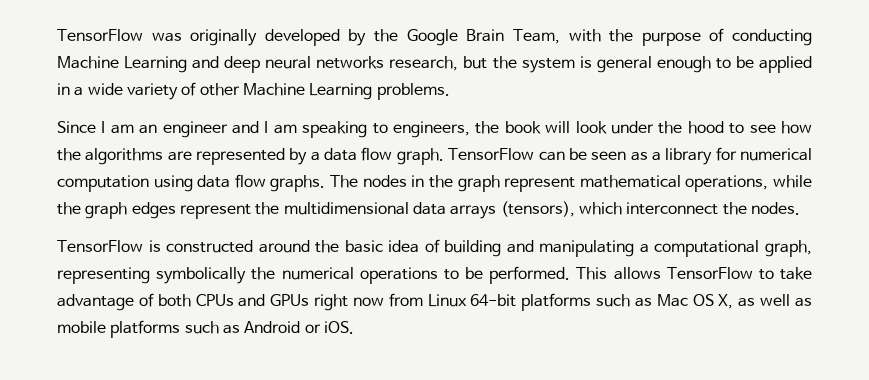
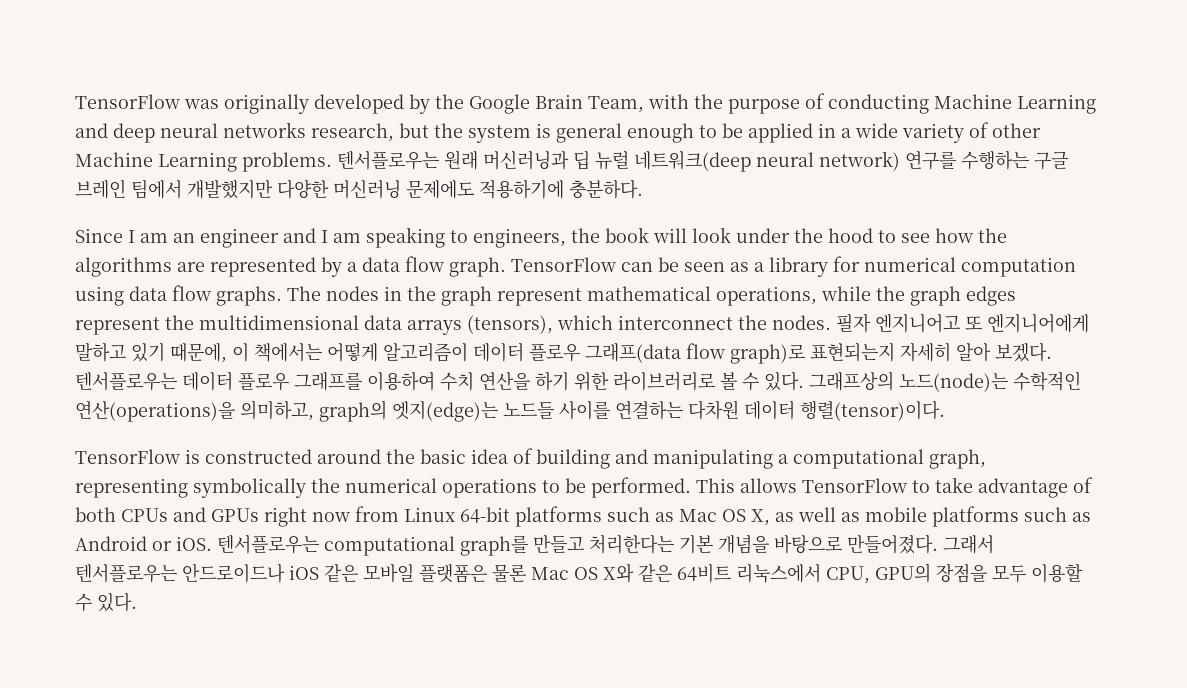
+ 텐서플로우는 원래 머신러닝과 딥 뉴럴 네트워크(deep neural network) 연구를 수행하는 구글 브레인 팀에서 개발했지만 다양한 머신러닝 문제에도 적용하기에 충분하다.
+ 필자 엔지니어고 또 엔지니어에게 말하고 있기 때문에, 이 책에서는 어떻게 알고리즘이 데이터 플로우 그래프(data flow graph)로 표현되는지 자세히 알아 보겠다. 텐서플로우는 데이터 플로우 그래프를 이용하여 수치 연산을 하기 위한 라이브러리로 볼 수 있다. 그래프상의 노드(node)는 수학적인 연산(operations)을 의미하고, graph의 엣지(edge)는 노드들 사이를 연결하는 다차원 데이터 행렬(tensor)이다.
+ 텐서플로우는 computational graph를 만들고 처리한다는 기본 개념을 바탕으로 만들어졌다. 그래서 텐서플로우는 안드로이드나 iOS 같은 모바일 플랫폼은 물론 Mac OS X와 같은 64비트 리눅스에서 CPU, GPU의 장점을 모두 이용할 수 있다.

